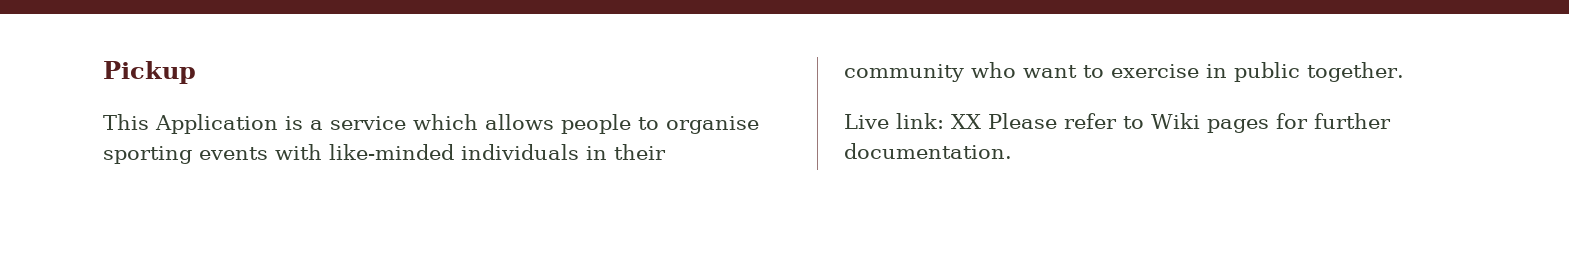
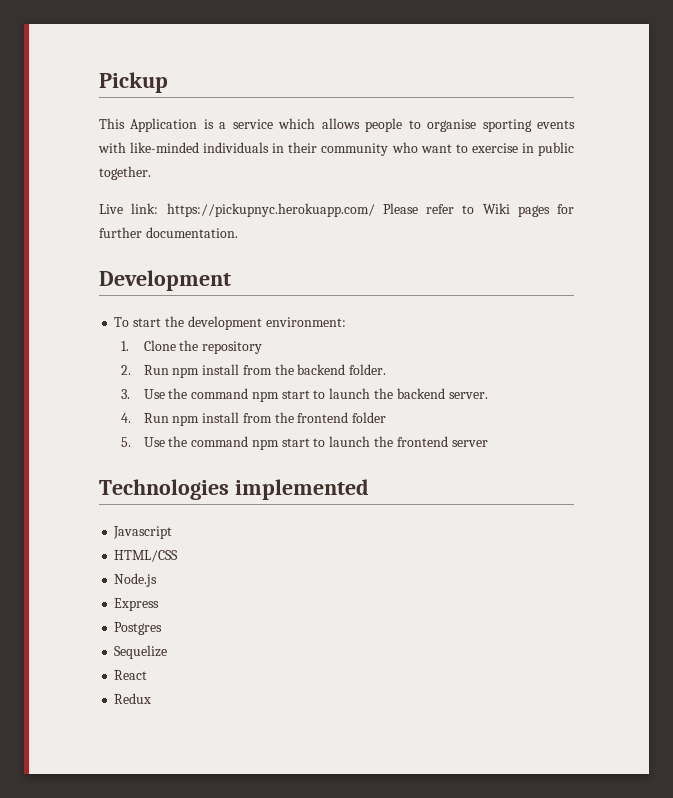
- Live link: XX Please refer to Wiki pages for further documentation.
+ Live link: https://pickupnyc.herokuapp.com/ Please refer to Wiki pages for further documentation.
+ Development
+ To start the development environment:
+ 1. Clone the repository
+ 2. Run npm install from the backend folder.
+ 3. Use the command npm start to launch the backend server.
+ 4. Run npm install from the frontend folder
+ 5. Use the command npm start to launch the frontend server
+ Technologies implemented
+ Javascript
+ HTML/CSS
+ Node.js
+ Express
+ Postgres
+ Sequelize
+ React
+ Redux

